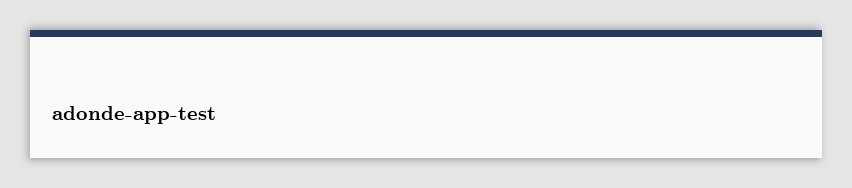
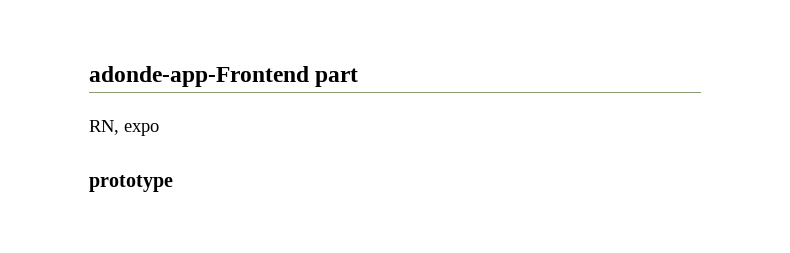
- adonde-app-test
+ adonde-app-Frontend part
+ RN, expo
+ prototype

